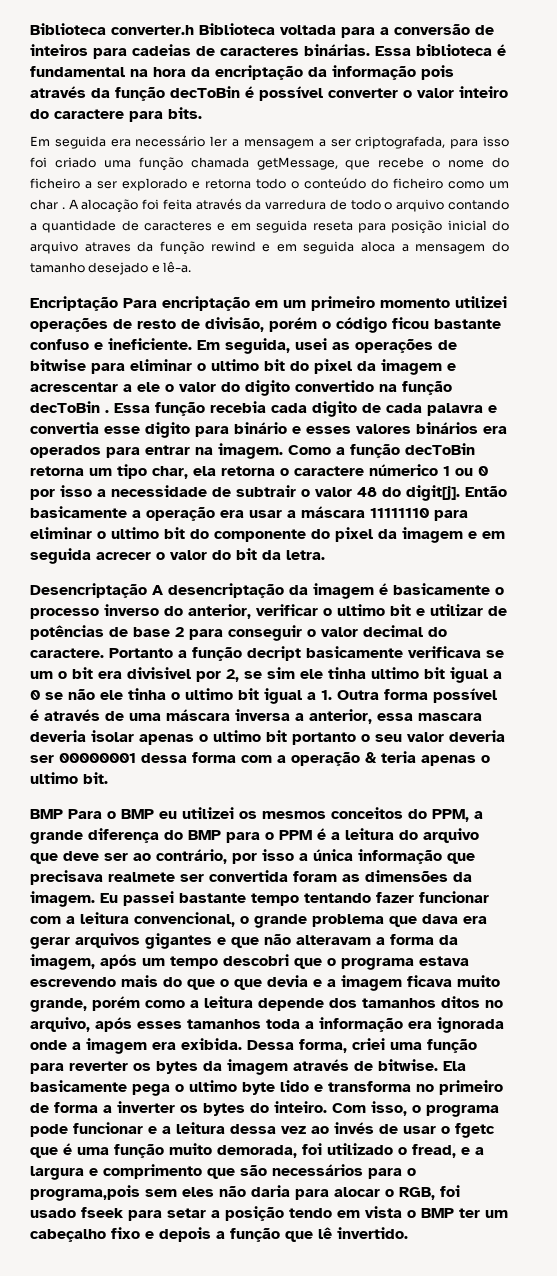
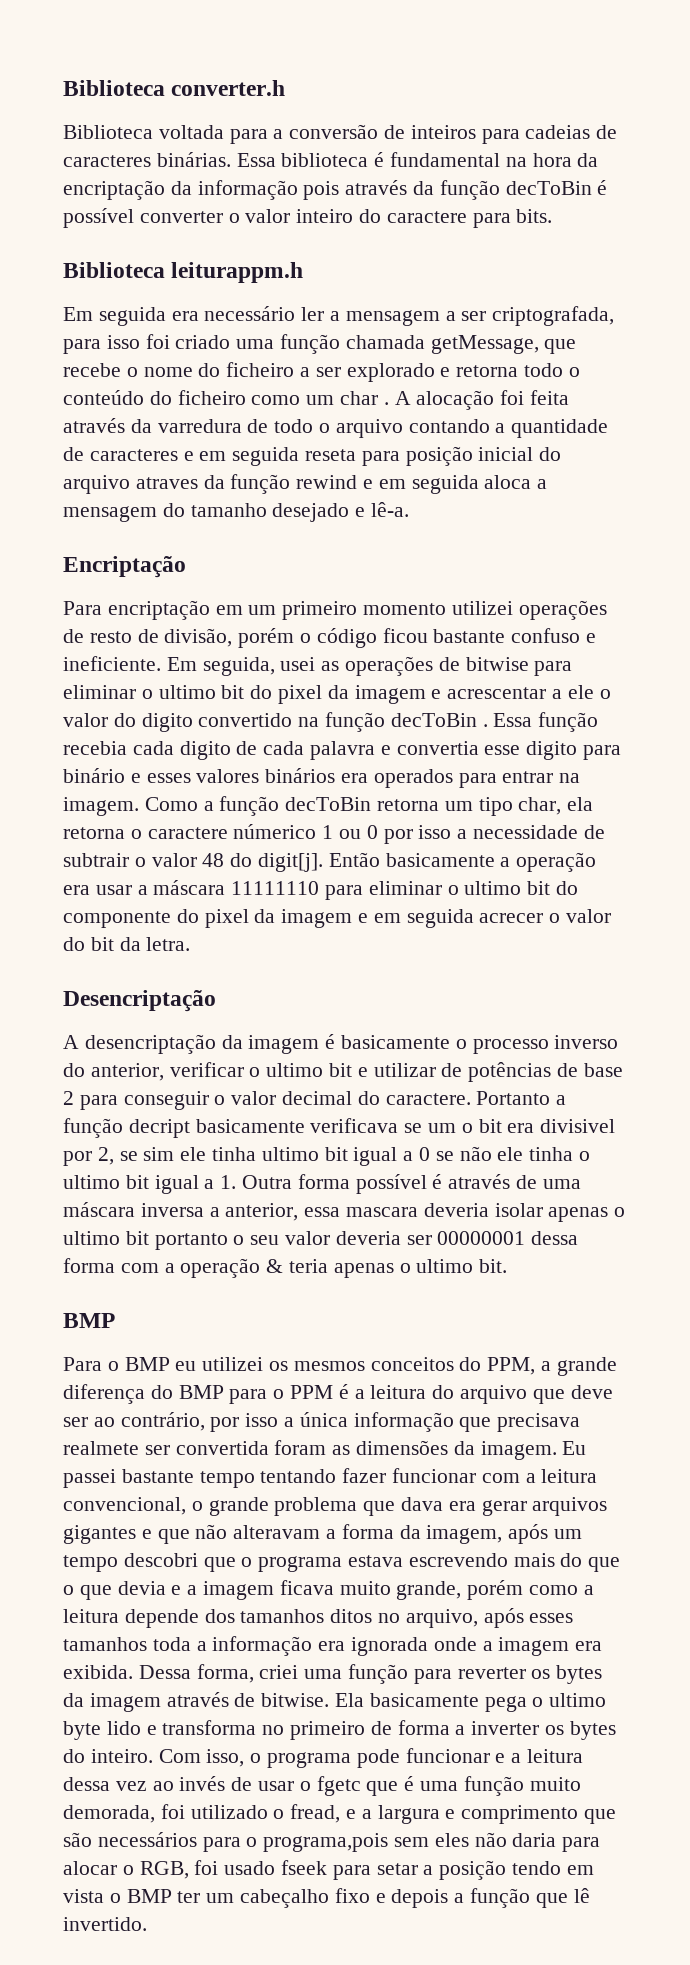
- Biblioteca converter.h Biblioteca voltada para a conversão de inteiros para cadeias de caracteres binárias.
+ Biblioteca converter.h
+ Biblioteca voltada para a conversão de inteiros para cadeias de caracteres binárias.
+ Biblioteca leiturappm.h
- Encriptação Para encriptação em um primeiro momento utilizei operações de resto de divisão, porém o código ficou bastante confuso e ineficiente.
+ Encriptação
+ Para encriptação em um primeiro momento utilizei operações de resto de divisão, porém o código ficou bastante confuso e ineficiente.
- Desencriptação A desencriptação da imagem é basicamente o processo inverso do anterior, verificar o ultimo bit e utilizar de potências de base 2 para conseguir o valor decimal do caractere.
+ Desencriptação
+ A desencriptação da imagem é basicamente o processo inverso do anterior, verificar o ultimo bit e utilizar de potências de base 2 para conseguir o valor decimal do caractere.
  Portanto a função decript basicamente verificava se um o bit era divisivel por 2, se sim ele tinha ultimo bit igual a 0 se não ele tinha o ultimo bit igual a 1. Outra forma possível é através de uma máscara inversa a anterior, essa mascara deveria isolar apenas o ultimo bit portanto o seu valor deveria ser 00000001 dessa forma com a operação & teria apenas o ultimo bit.
- BMP Para o BMP eu utilizei os mesmos conceitos do PPM, a grande diferença do BMP para o PPM é a leitura do arquivo que deve ser ao contrário, por isso a única informação que precisava realmete ser convertida foram as dimensões da imagem.
+ BMP
+ Para o BMP eu utilizei os mesmos conceitos do PPM, a grande diferença do BMP para o PPM é a leitura do arquivo que deve ser ao contrário, por isso a única informação que precisava realmete ser convertida foram as dimensões da imagem.

